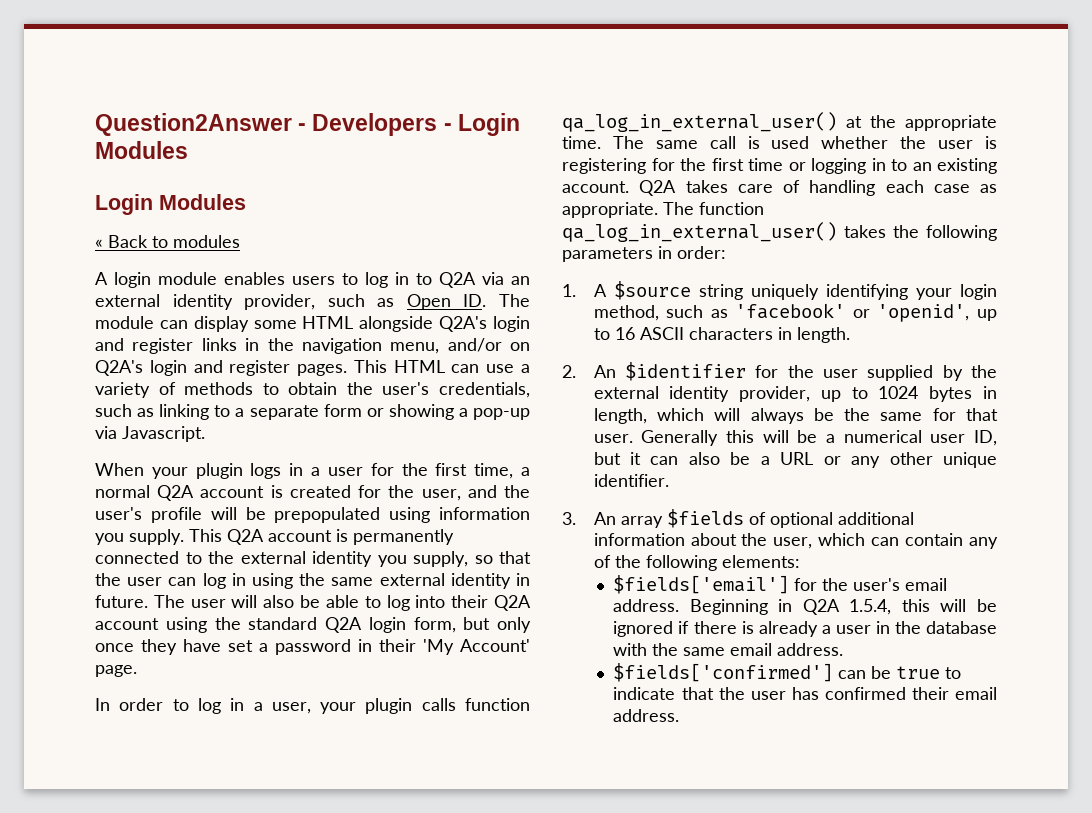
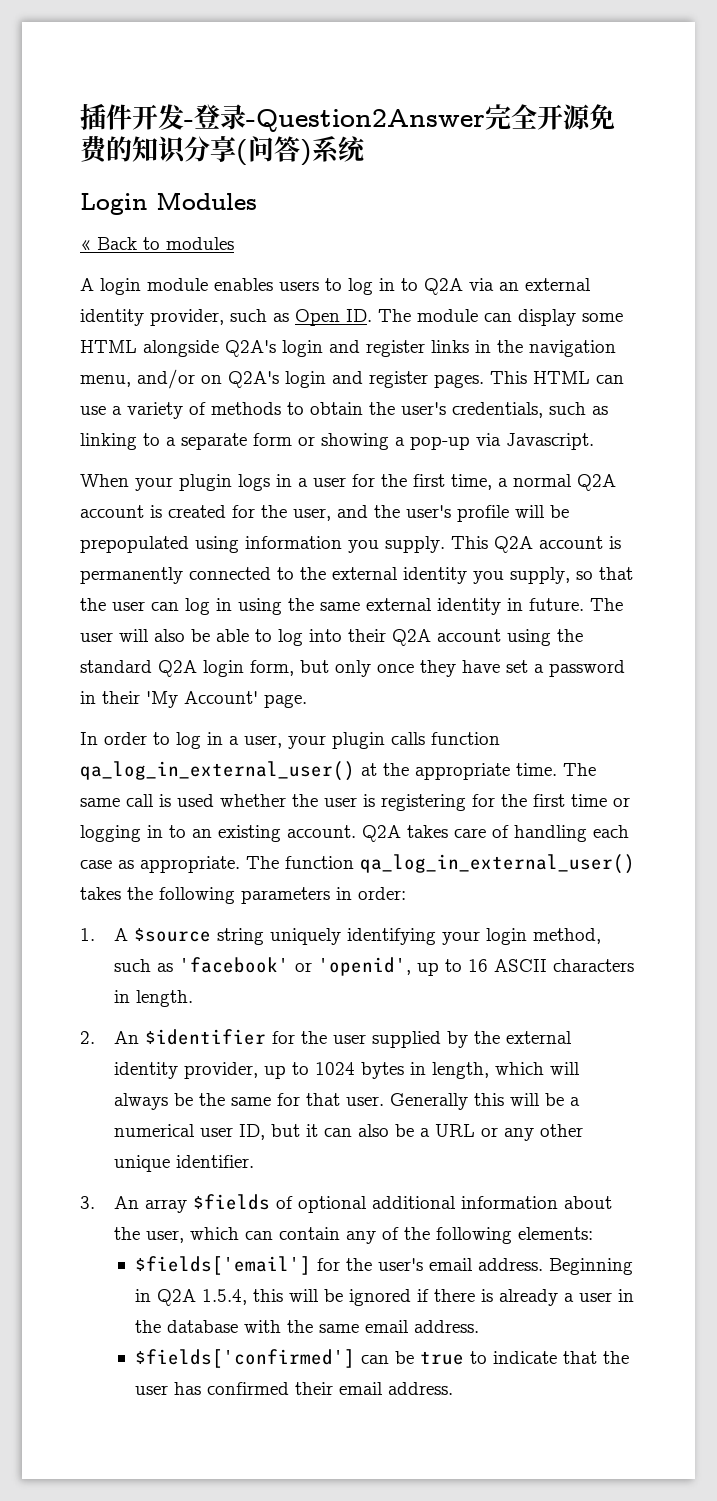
- Question2Answer - Developers - Login Modules
+ 插件开发-登录-Question2Answer完全开源免费的知识分享(问答)系统

